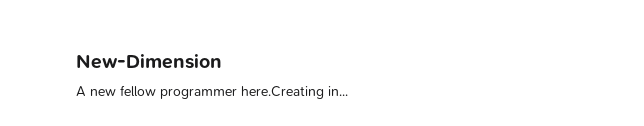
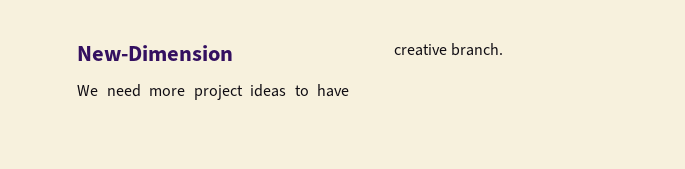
- A new fellow programmer here.Creating in...
+ We need more project ideas to have creative branch.

